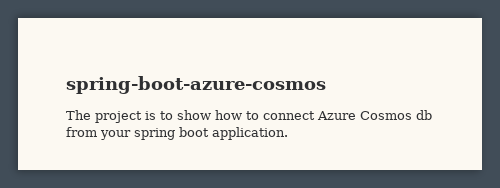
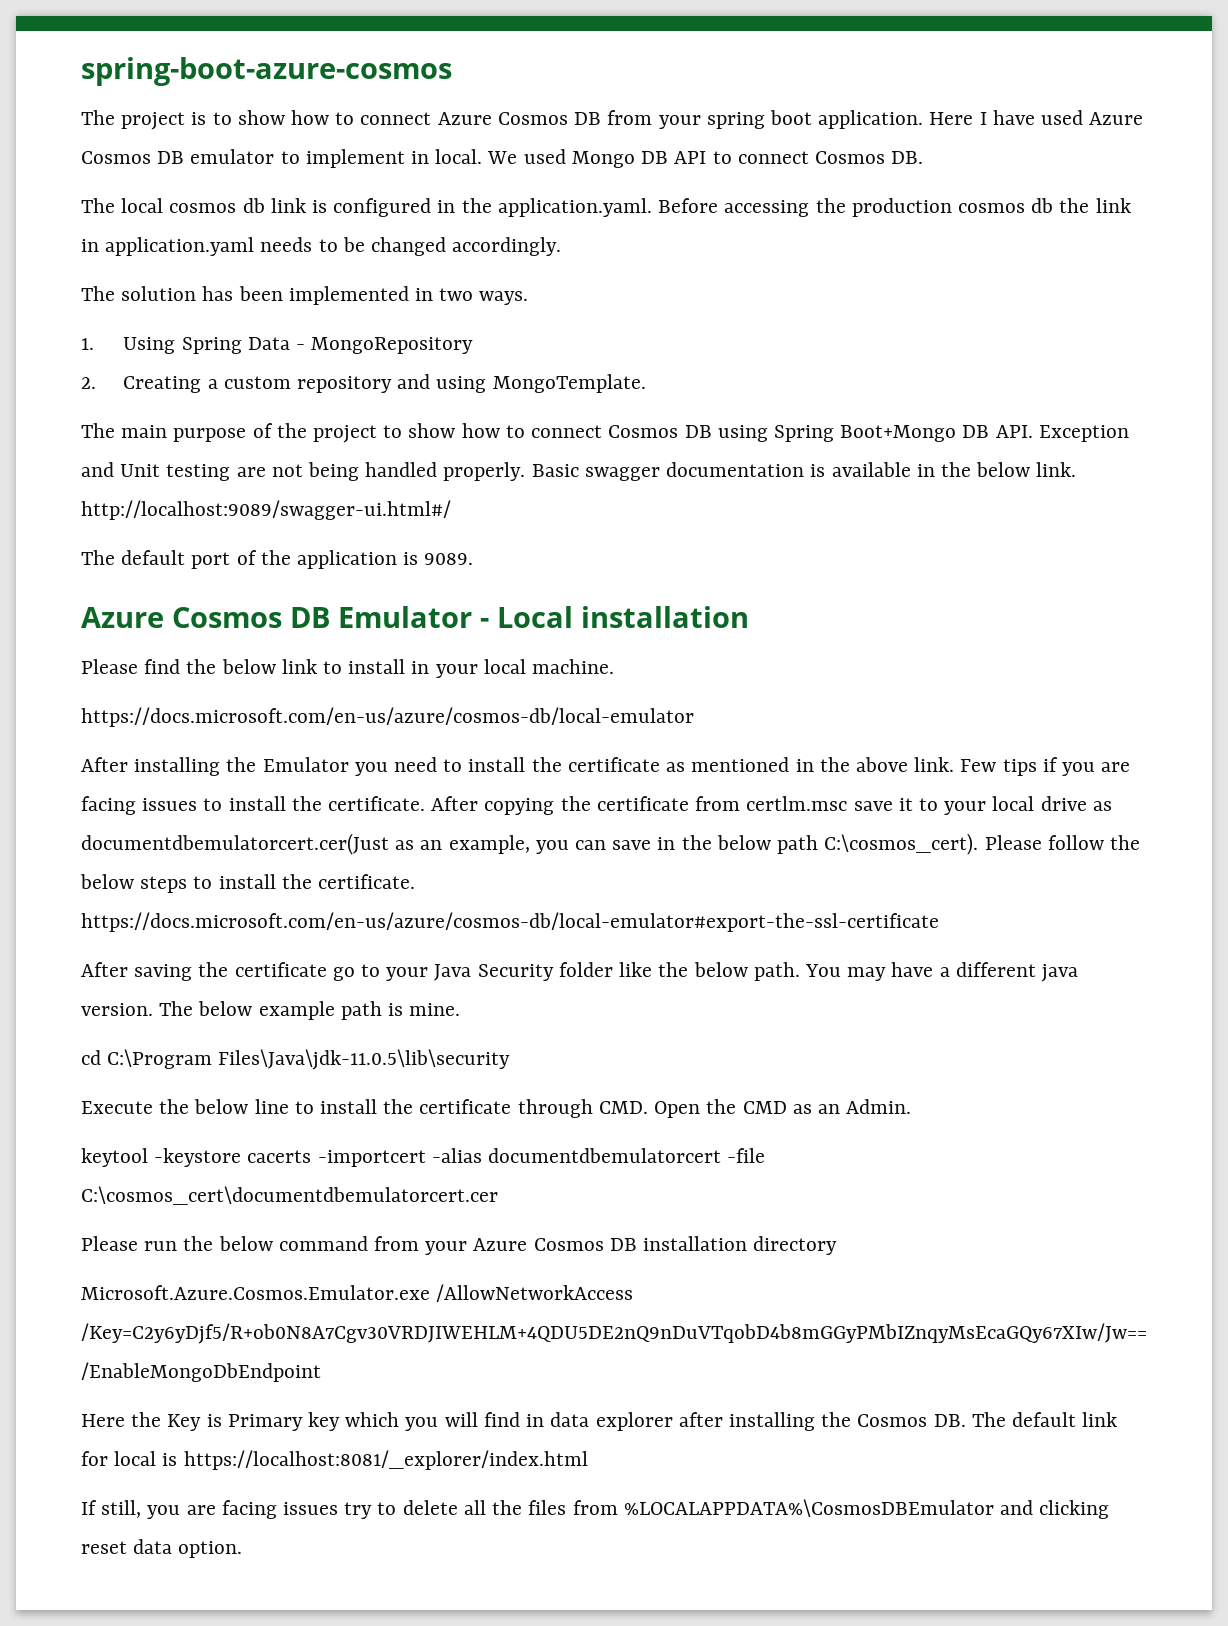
- The project is to show how to connect Azure Cosmos db from your spring boot application.
+ The project is to show how to connect Azure Cosmos DB from your spring boot application.
+ Here I have used Azure Cosmos DB emulator to implement in local. We used Mongo DB API to connect Cosmos DB.
+ The local cosmos db link is configured in the application.yaml. Before accessing the production cosmos db the link in application.yaml needs to be changed accordingly.
+ The solution has been implemented in two ways.
+ 1. Using Spring Data - MongoRepository
+ 2. Creating a custom repository and using MongoTemplate.
+ The main purpose of the project to show how to connect Cosmos DB using Spring Boot+Mongo DB API. Exception and Unit testing are not being handled properly. Basic swagger documentation is available in the below link. http://localhost:9089/swagger-ui.html#/
+ The default port of the application is 9089.
+ Azure Cosmos DB Emulator - Local installation
+ Please find the below link to install in your local machine.
+ https://docs.microsoft.com/en-us/azure/cosmos-db/local-emulator
+ After installing the Emulator you need to install the certificate as mentioned in the above link. Few tips if you are facing issues to install the certificate. After copying the certificate from certlm.msc save it to your local drive as documentdbemulatorcert.cer(Just as an example, you can save in the below path C:\cosmos_cert). Please follow the below steps to install the certificate. https://docs.microsoft.com/en-us/azure/cosmos-db/local-emulator#export-the-ssl-certificate
+ After saving the certificate go to your Java Security folder like the below path. You may have a different java version. The below example path is mine.
+ cd C:\Program Files\Java\jdk-11.0.5\lib\security
+ Execute the below line to install the certificate through CMD. Open the CMD as an Admin.
+ keytool -keystore cacerts -importcert -alias documentdbemulatorcert -file C:\cosmos_cert\documentdbemulatorcert.cer
+ Please run the below command from your Azure Cosmos DB installation directory
+ Microsoft.Azure.Cosmos.Emulator.exe /AllowNetworkAccess /Key=C2y6yDjf5/R+ob0N8A7Cgv30VRDJIWEHLM+4QDU5DE2nQ9nDuVTqobD4b8mGGyPMbIZnqyMsEcaGQy67XIw/Jw== /EnableMongoDbEndpoint
+ Here the Key is Primary key which you will find in data explorer after installing the Cosmos DB. The default link for local is https://localhost:8081/_explorer/index.html
+ If still, you are facing issues try to delete all the files from %LOCALAPPDATA%\CosmosDBEmulator and clicking reset data option.

